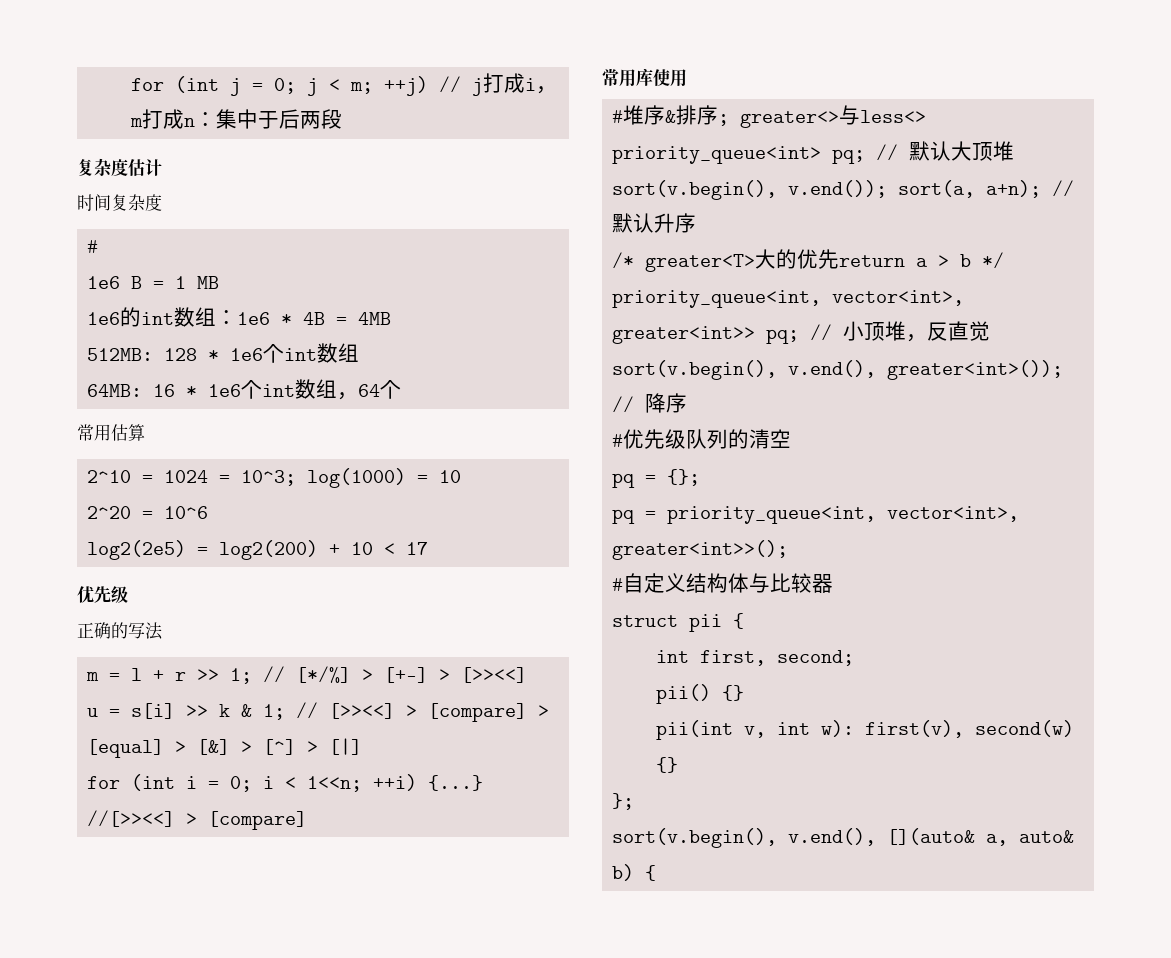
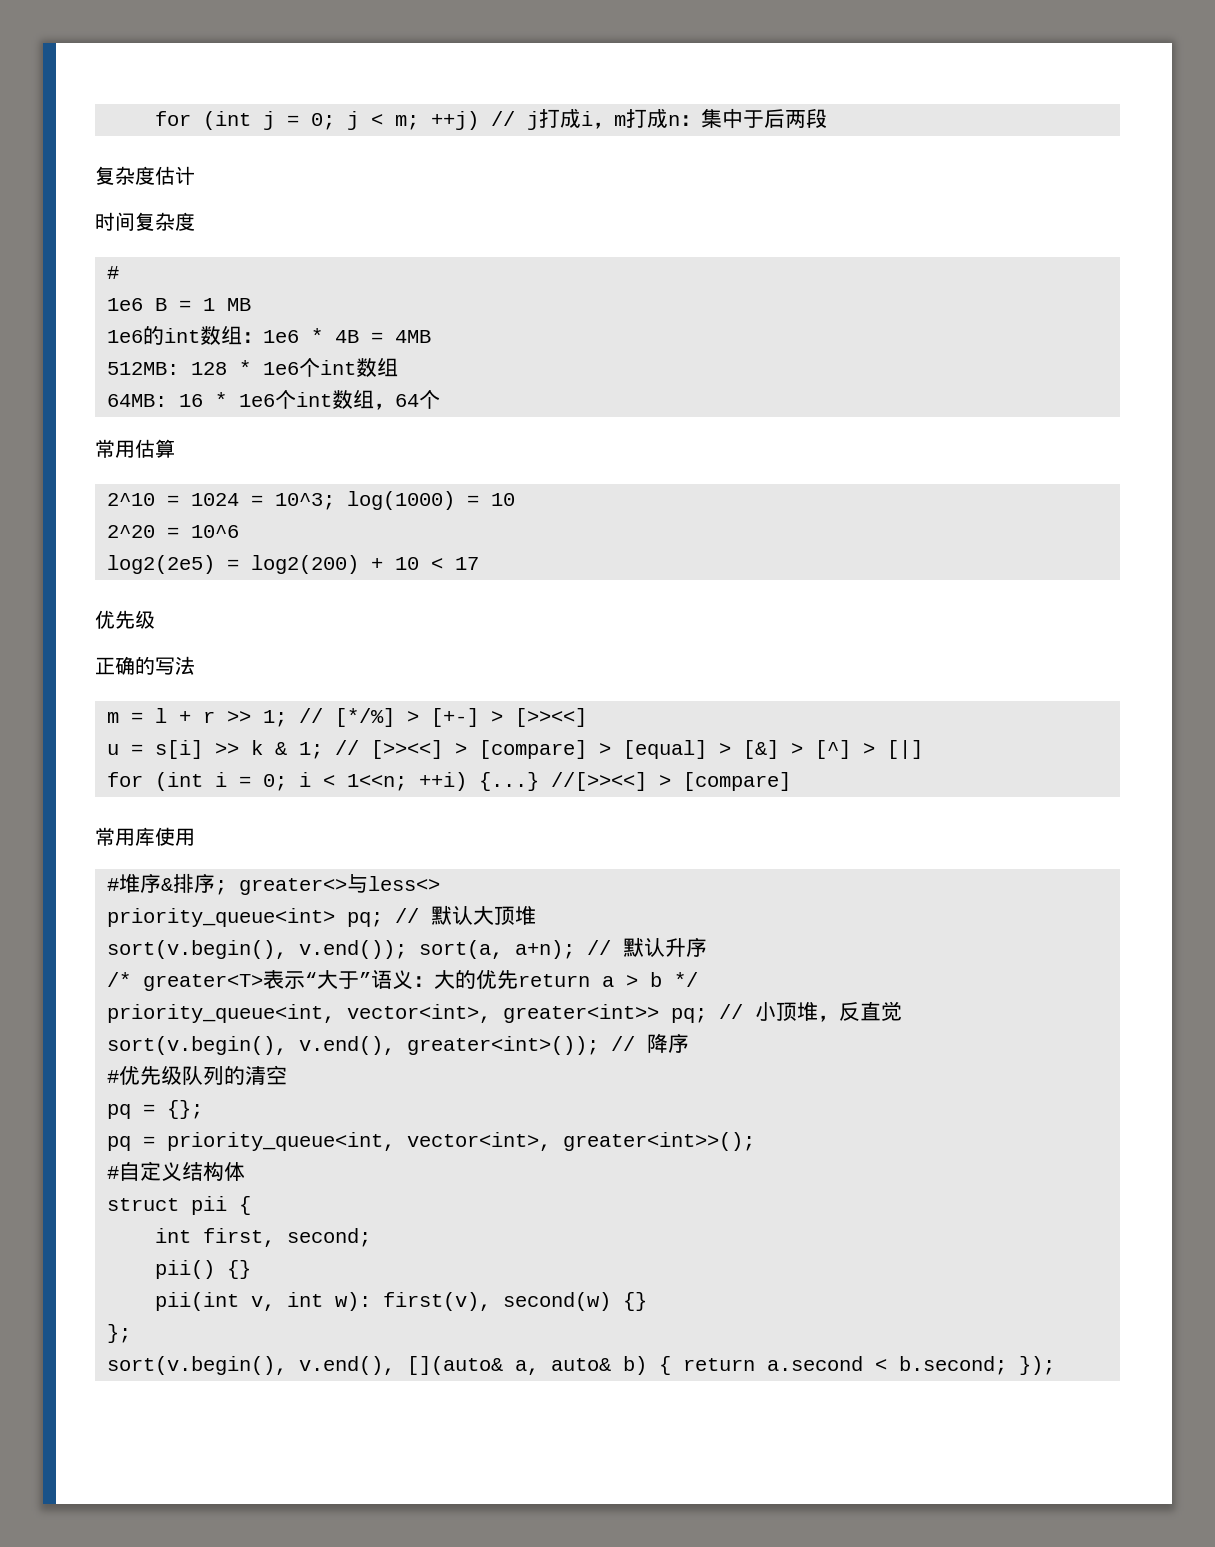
- /* greater<T>大的优先return a > b */
+ /* greater<T>表示“大于”语义：大的优先return a > b */
- #自定义结构体与比较器
+ #自定义结构体
- sort(v.begin(), v.end(), [](auto& a, auto& b) {
+ sort(v.begin(), v.end(), [](auto& a, auto& b) { return a.second < b.second; });

